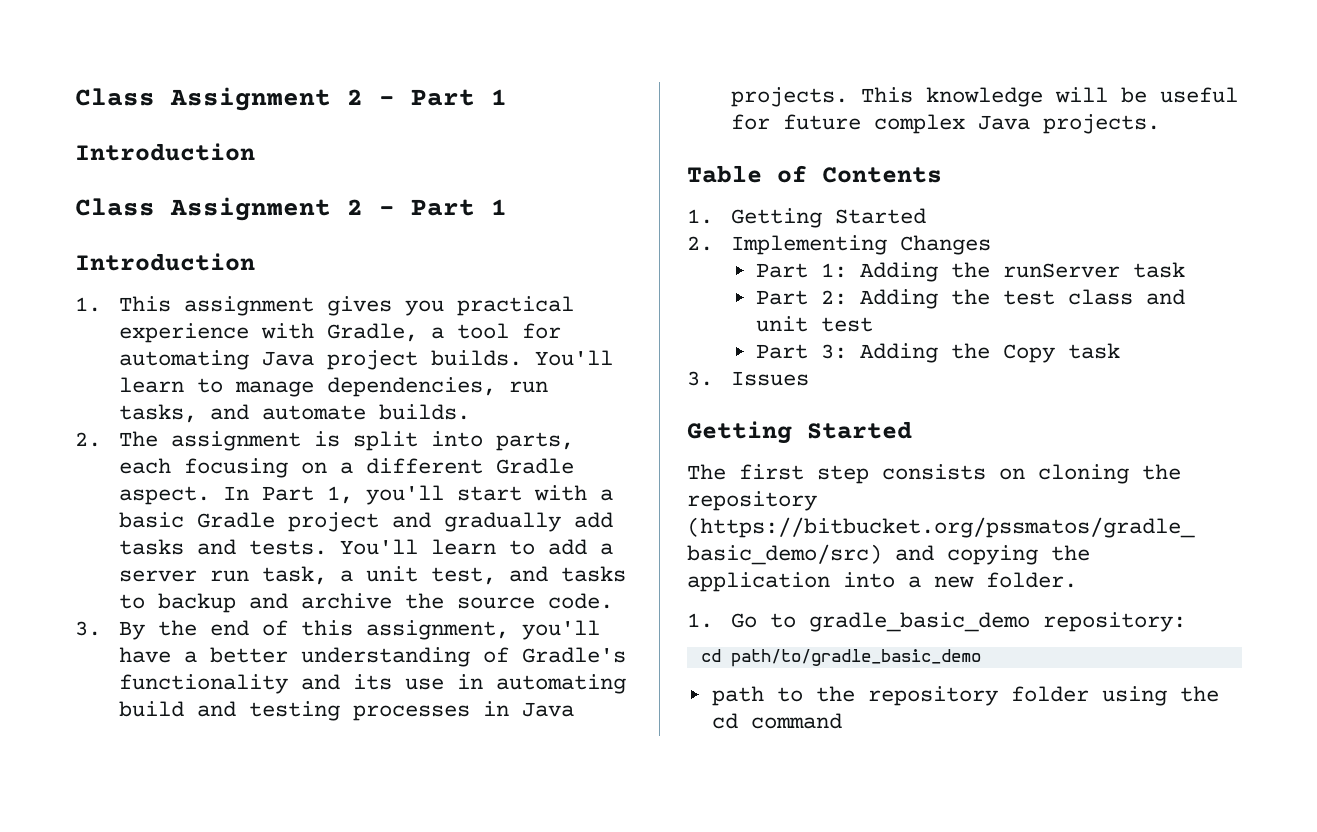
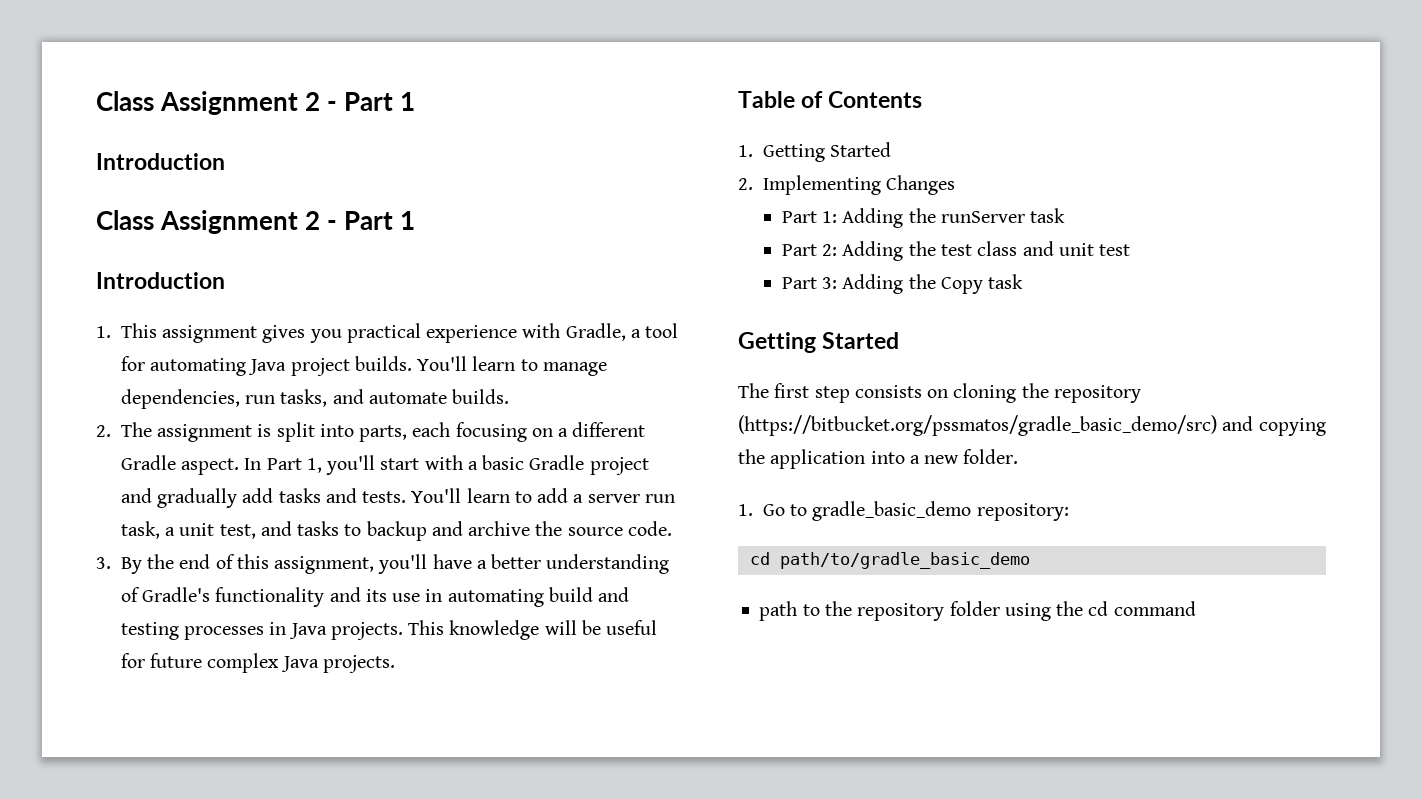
- 3. Issues

